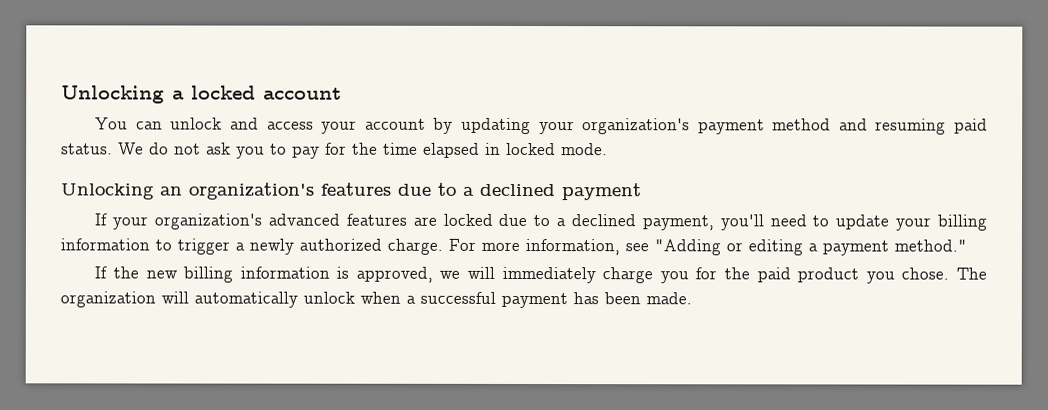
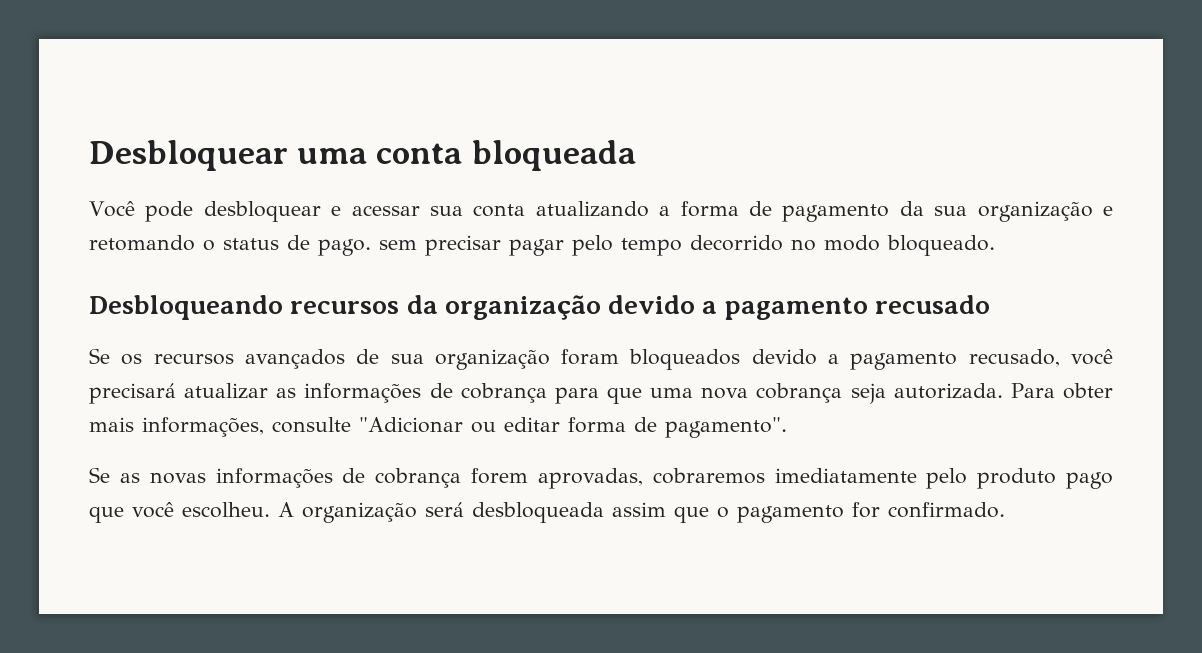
- Unlocking a locked account
- You can unlock and access your account by updating your organization's payment method and resuming paid status. We do not ask you to pay for the time elapsed in locked mode.
- Unlocking an organization's features due to a declined payment
- If your organization's advanced features are locked due to a declined payment, you'll need to update your billing information to trigger a newly authorized charge. For more information, see "Adding or editing a payment method."
- If the new billing information is approved, we will immediately charge you for the paid product you chose. The organization will automatically unlock when a successful payment has been made.
+ Desbloquear uma conta bloqueada
+ Você pode desbloquear e acessar sua conta atualizando a forma de pagamento da sua organização e retomando o status de pago. sem precisar pagar pelo tempo decorrido no modo bloqueado.
+ Desbloqueando recursos da organização devido a pagamento recusado
+ Se os recursos avançados de sua organização foram bloqueados devido a pagamento recusado, você precisará atualizar as informações de cobrança para que uma nova cobrança seja autorizada. Para obter mais informações, consulte "Adicionar ou editar forma de pagamento".
+ Se as novas informações de cobrança forem aprovadas, cobraremos imediatamente pelo produto pago que você escolheu. A organização será desbloqueada assim que o pagamento for confirmado.

